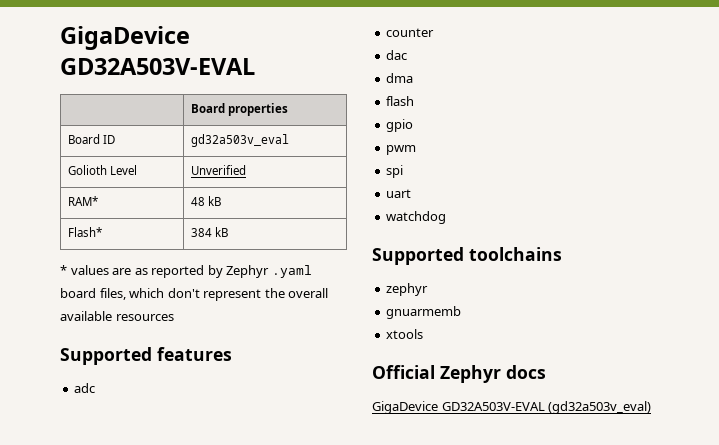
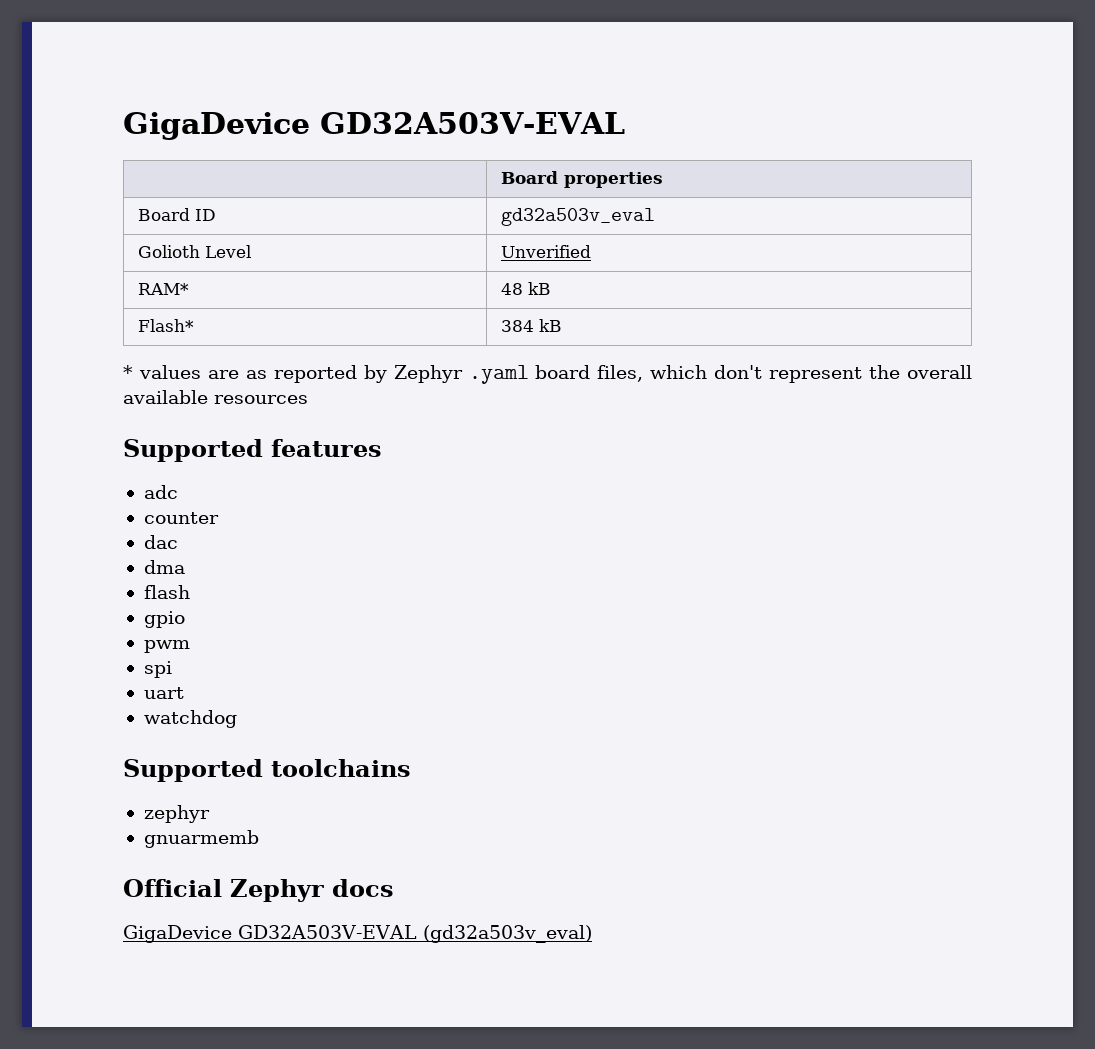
- xtools

